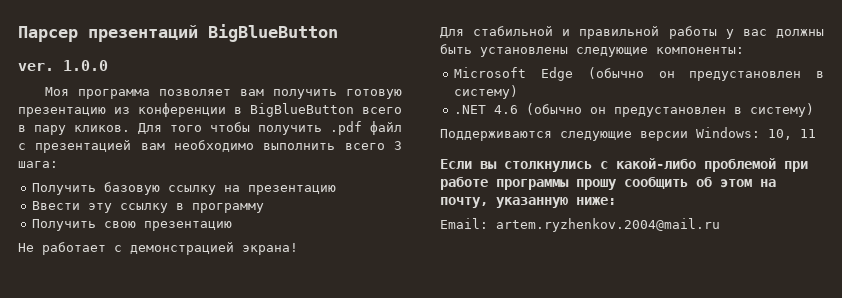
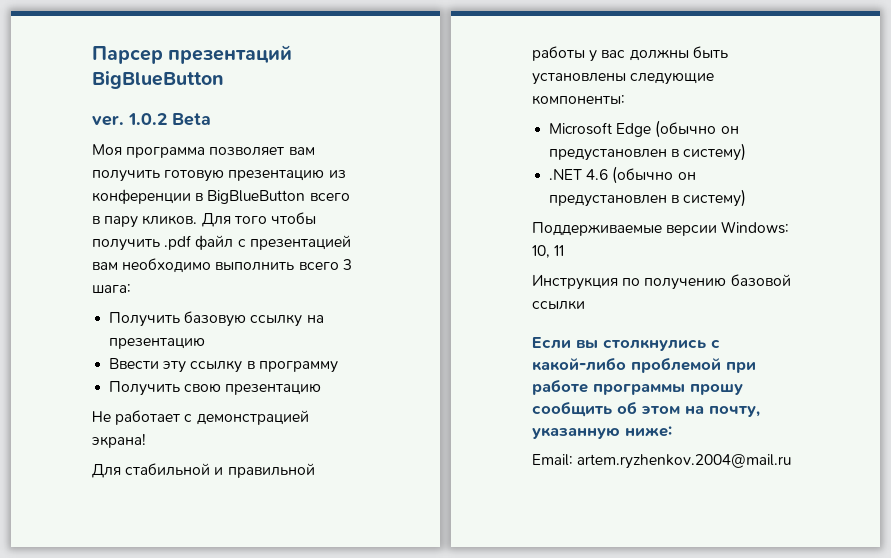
- 1.0.0
+ 1.0.2 Beta
- Поддерживаются следующие версии Windows: 10, 11
+ Поддерживаемые версии Windows: 10, 11
+ Инструкция по получению базовой ссылки

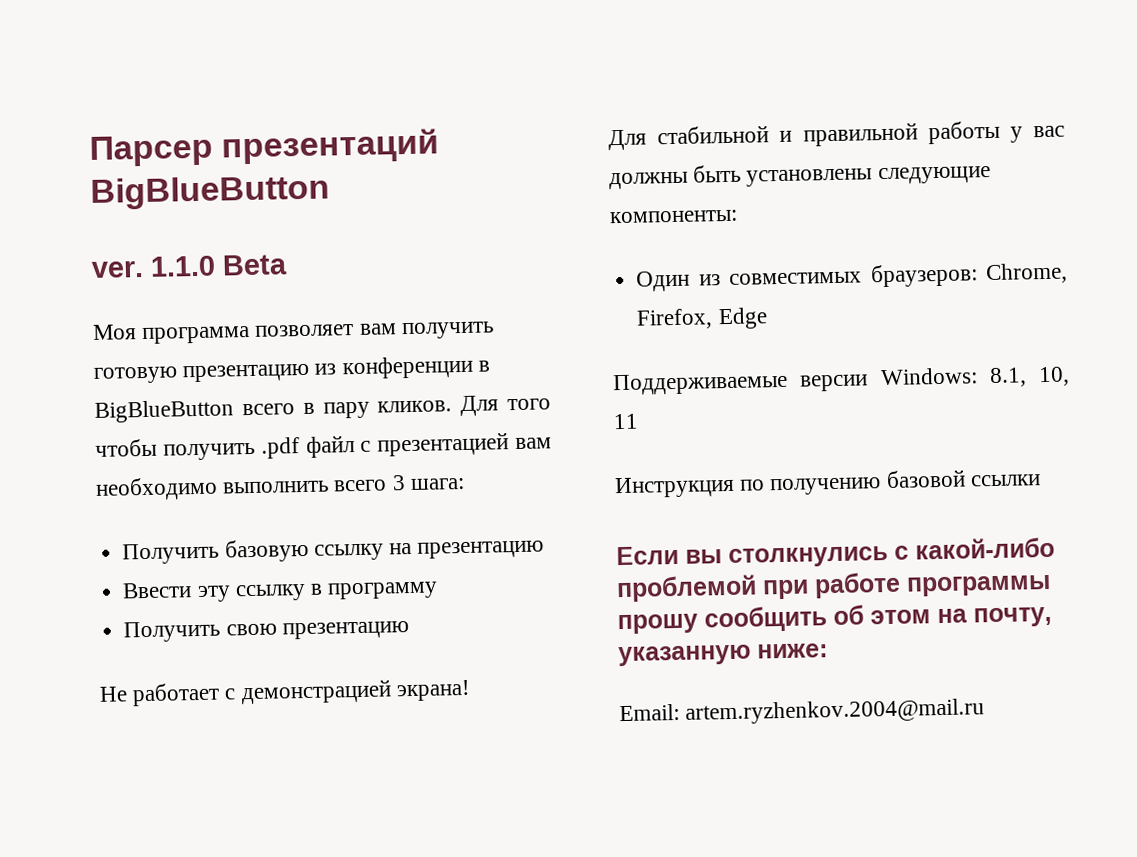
- 1.0.2 Beta
+ 1.1.0 Beta
- Microsoft Edge (обычно он предустановлен в систему)
- .NET 4.6 (обычно он предустановлен в систему)
+ Один из совместимых браузеров: Chrome, Firefox, Edge
- Поддерживаемые версии Windows: 10, 11
+ Поддерживаемые версии Windows: 8.1, 10, 11

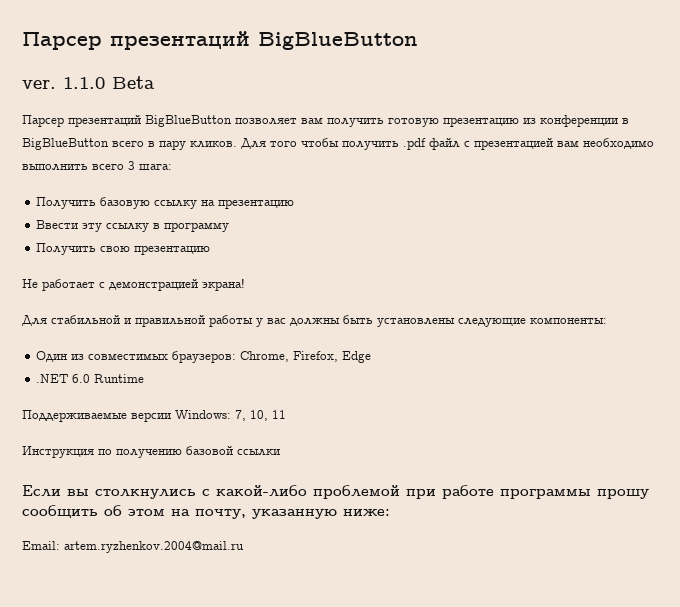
- Моя программа позволяет вам получить готовую презентацию из конференции в BigBlueButton всего в пару кликов.
+ Парсер презентаций BigBlueButton позволяет вам получить готовую презентацию из конференции в BigBlueButton всего в пару кликов.
+ .NET 6.0 Runtime
- Поддерживаемые версии Windows: 8.1, 10, 11
+ Поддерживаемые версии Windows: 7, 10, 11

